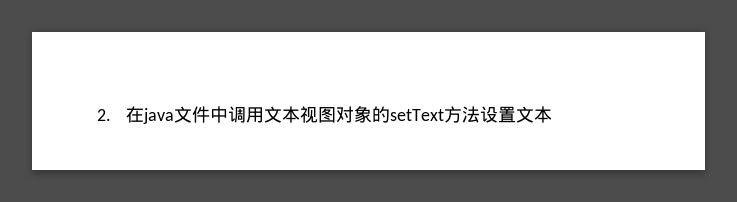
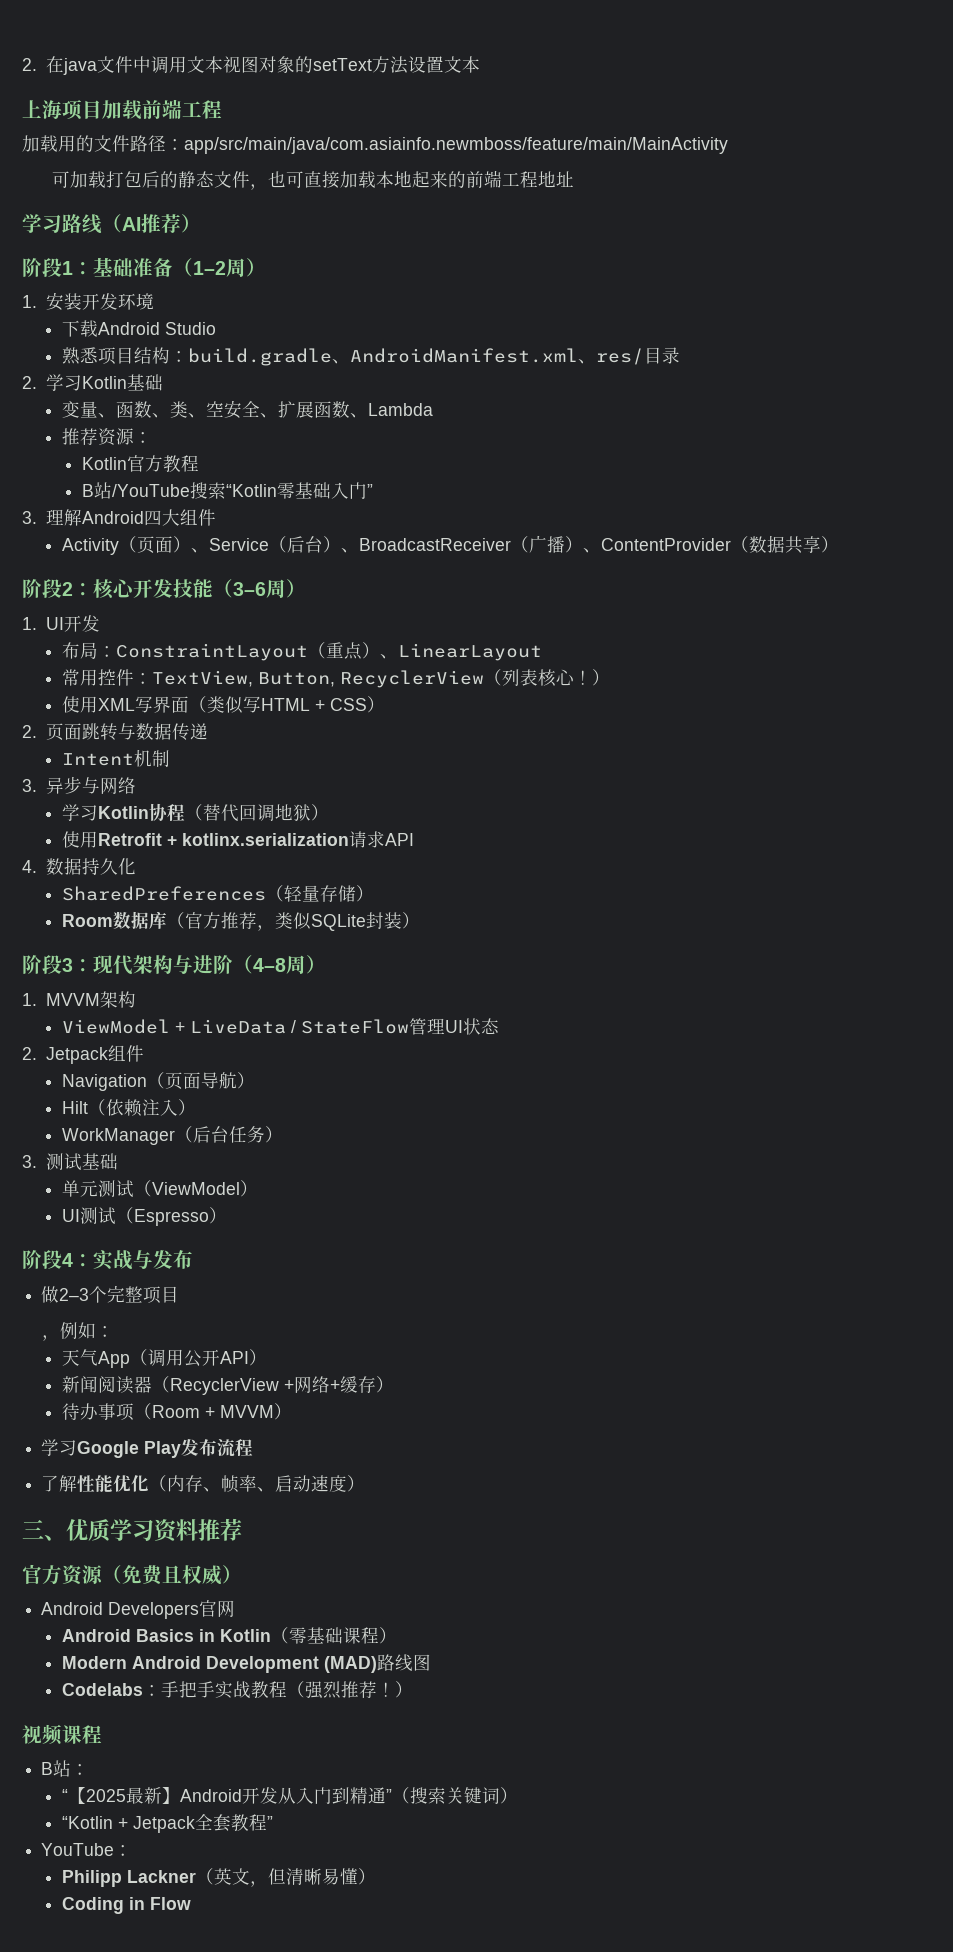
+ 上海项目加载前端工程
+ 加载用的文件路径：app/src/main/java/com.asiainfo.newmboss/feature/main/MainActivity
+ 可加载打包后的静态文件，也可直接加载本地起来的前端工程地址
+ 学习路线（AI推荐）
+ 阶段1：基础准备（1–2周）
+ 1.安装开发环境
+ 下载Android Studio
+ 熟悉项目结构：build.gradle、AndroidManifest.xml、res/目录
+ 2.学习Kotlin基础
+ 变量、函数、类、空安全、扩展函数、Lambda
+ 推荐资源：
+ Kotlin官方教程
+ B站/YouTube搜索“Kotlin零基础入门”
+ 3.理解Android四大组件
+ Activity（页面）、Service（后台）、BroadcastReceiver（广播）、ContentProvider（数据共享）
+ 阶段2：核心开发技能（3–6周）
+ 1. UI开发
+ 布局：ConstraintLayout（重点）、LinearLayout
+ 常用控件：TextView, Button, RecyclerView（列表核心！）
+ 使用XML写界面（类似写HTML + CSS）
+ 2.页面跳转与数据传递
+ Intent机制
+ 3.异步与网络
+ 学习Kotlin协程（替代回调地狱）
+ 使用Retrofit + kotlinx.serialization请求API
+ 4.数据持久化
+ SharedPreferences（轻量存储）
+ Room数据库（官方推荐，类似SQLite封装）
+ 阶段3：现代架构与进阶（4–8周）
+ 1. MVVM架构
+ ViewModel + LiveData / StateFlow管理UI状态
+ 2. Jetpack组件
+ Navigation（页面导航）
+ Hilt（依赖注入）
+ WorkManager（后台任务）
+ 3.测试基础
+ 单元测试（ViewModel）
+ UI测试（Espresso）
+ 阶段4：实战与发布
+ 做2–3个完整项目
+ ，例如：
+ 天气App（调用公开API）
+ 新闻阅读器（RecyclerView +网络+缓存）
+ 待办事项（Room + MVVM）
+ 学习Google Play发布流程
+ 了解性能优化（内存、帧率、启动速度）
+ 三、优质学习资料推荐
+ 官方资源（免费且权威）
+ Android Developers官网
+ Android Basics in Kotlin（零基础课程）
+ Modern Android Development (MAD)路线图
+ Codelabs：手把手实战教程（强烈推荐！）
+ 视频课程
+ B站：
+ “【2025最新】Android开发从入门到精通”（搜索关键词）
+ “Kotlin + Jetpack全套教程”
+ YouTube：
+ Philipp Lackner（英文，但清晰易懂）
+ Coding in Flow

